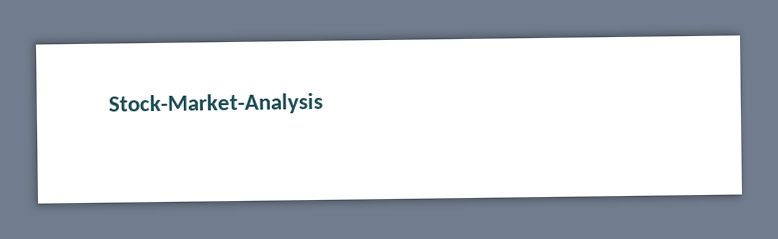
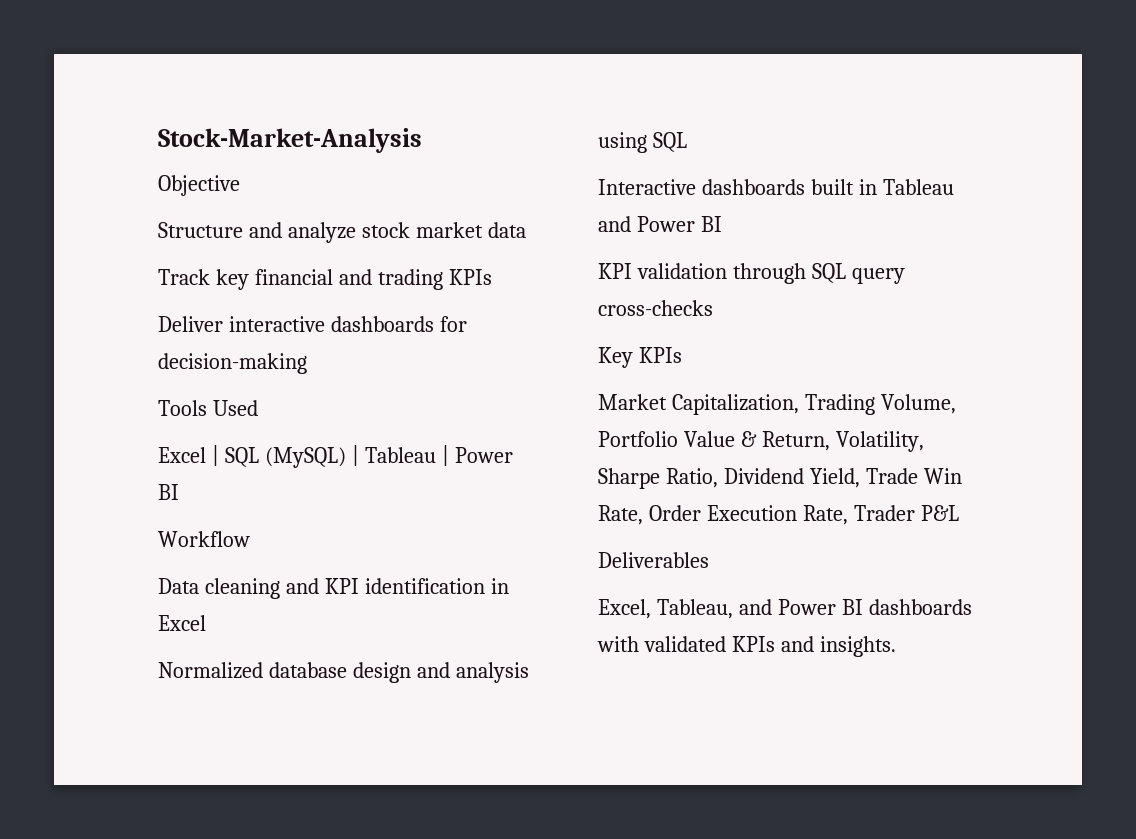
+ Objective
+ Structure and analyze stock market data
+ Track key financial and trading KPIs
+ Deliver interactive dashboards for decision-making
+ Tools Used
+ Excel | SQL (MySQL) | Tableau | Power BI
+ Workflow
+ Data cleaning and KPI identification in Excel
+ Normalized database design and analysis using SQL
+ Interactive dashboards built in Tableau and Power BI
+ KPI validation through SQL query cross-checks
+ Key KPIs
+ Market Capitalization, Trading Volume, Portfolio Value & Return, Volatility, Sharpe Ratio, Dividend Yield, Trade Win Rate, Order Execution Rate, Trader P&L
+ Deliverables
+ Excel, Tableau, and Power BI dashboards with validated KPIs and insights.

